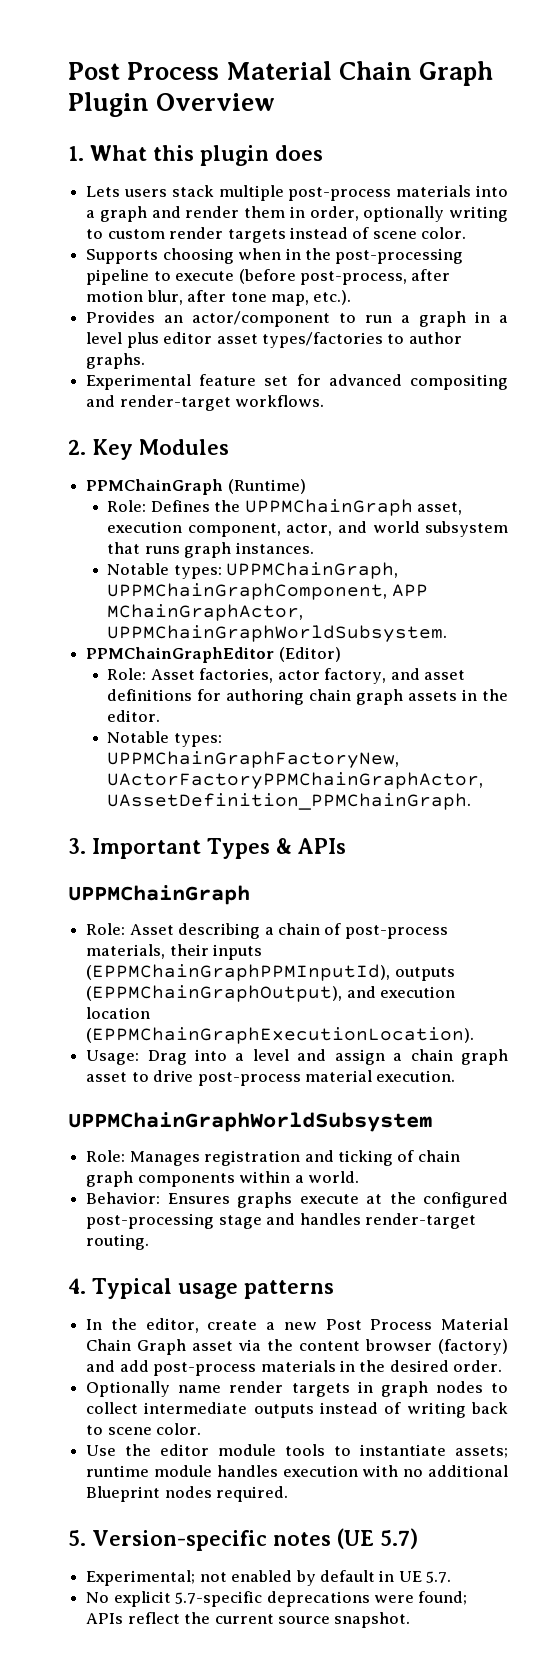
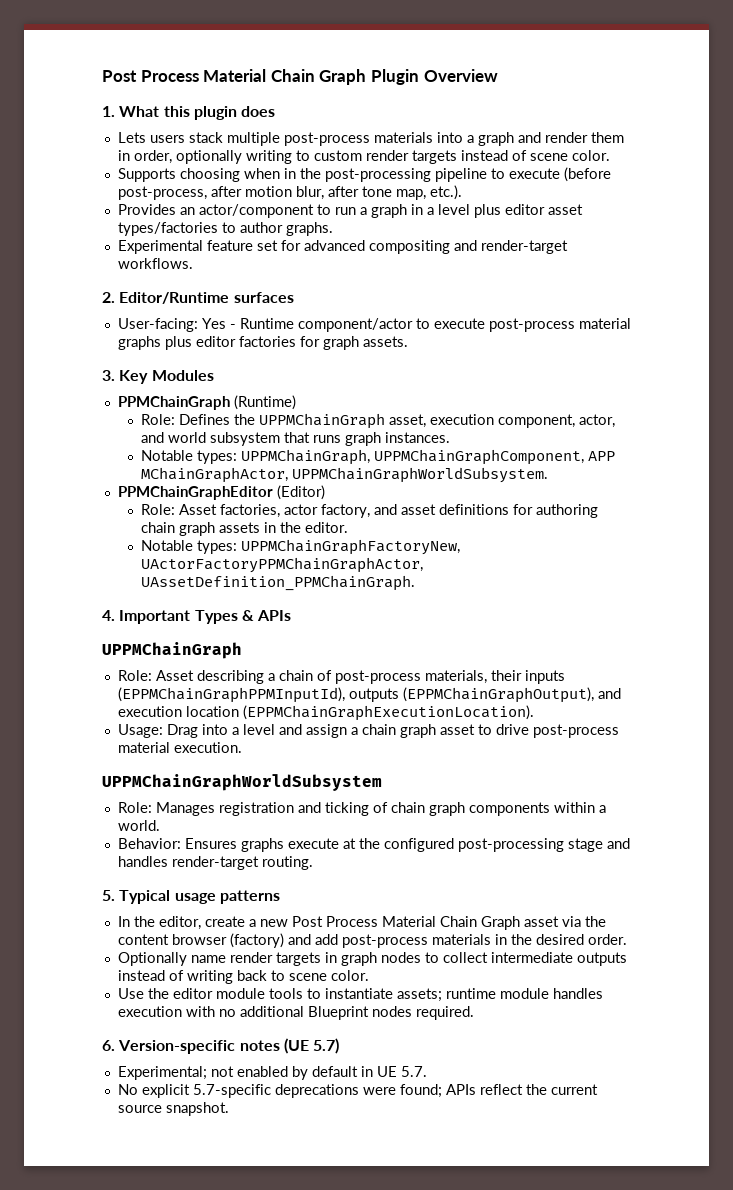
- 2. Key Modules
+ 2. Editor/Runtime surfaces
+ User-facing: Yes - Runtime component/actor to execute post-process material graphs plus editor factories for graph assets.
+ 3. Key Modules
- 3. Important Types & APIs
+ 4. Important Types & APIs
- 4. Typical usage patterns
+ 5. Typical usage patterns
- 5. Version-specific notes (UE 5.7)
+ 6. Version-specific notes (UE 5.7)

